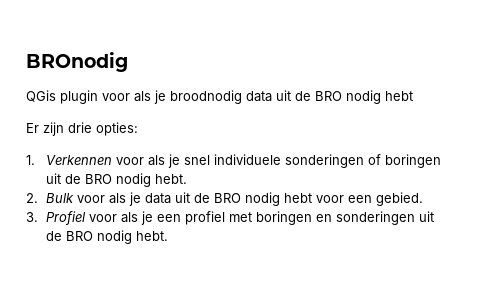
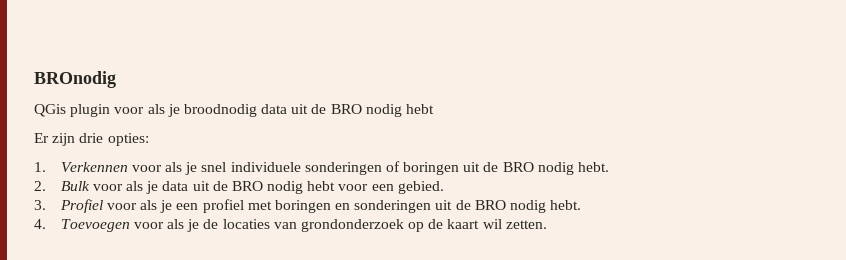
+ 4. Toevoegen voor als je de locaties van grondonderzoek op de kaart wil zetten.

